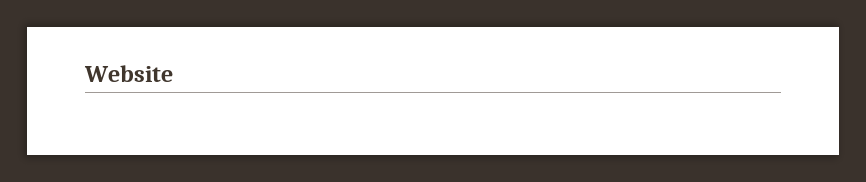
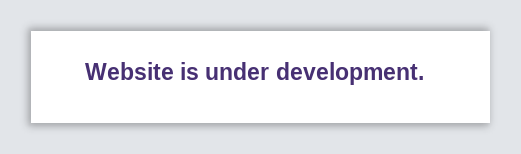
- Website
+ Website is under development.

